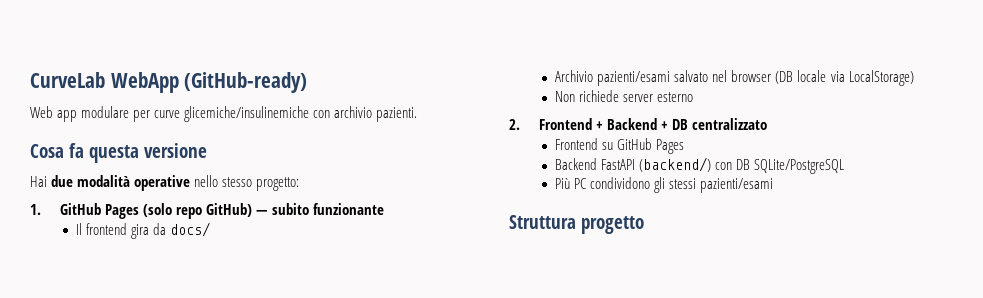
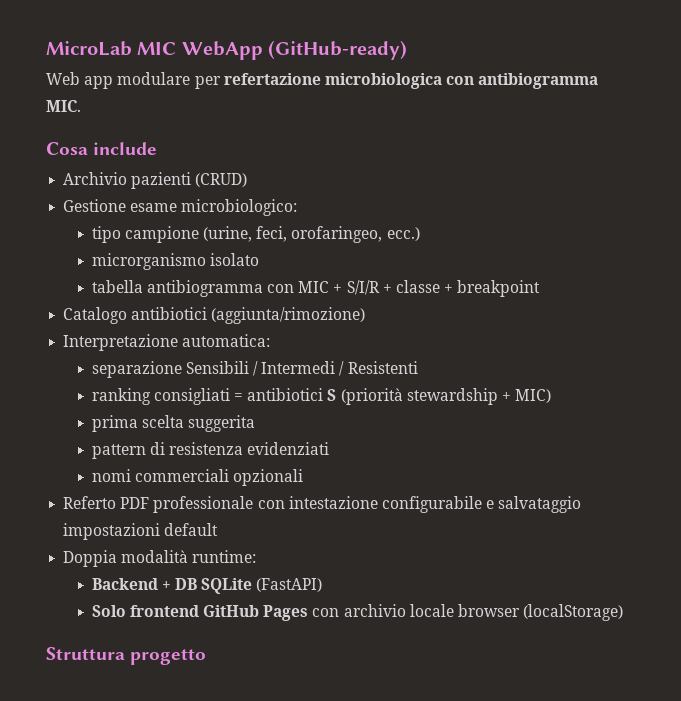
- CurveLab WebApp (GitHub-ready)
+ MicroLab MIC WebApp (GitHub-ready)
- Web app modulare per curve glicemiche/insulinemiche con archivio pazienti.
- Cosa fa questa versione
- Hai due modalità operative nello stesso progetto:
- 1. GitHub Pages (solo repo GitHub) — subito funzionante
- Il frontend gira da docs/
- Archivio pazienti/esami salvato nel browser (DB locale via LocalStorage)
- Non richiede server esterno
- 2. Frontend + Backend + DB centralizzato
- Frontend su GitHub Pages
- Backend FastAPI (backend/) con DB SQLite/PostgreSQL
- Più PC condividono gli stessi pazienti/esami
+ Web app modulare per refertazione microbiologica con antibiogramma MIC.
+ Cosa include
+ Archivio pazienti (CRUD)
+ Gestione esame microbiologico:
+ tipo campione (urine, feci, orofaringeo, ecc.)
+ microrganismo isolato
+ tabella antibiogramma con MIC + S/I/R + classe + breakpoint
+ Catalogo antibiotici (aggiunta/rimozione)
+ Interpretazione automatica:
+ separazione Sensibili / Intermedi / Resistenti
+ ranking consigliati = antibiotici S (priorità stewardship + MIC)
+ prima scelta suggerita
+ pattern di resistenza evidenziati
+ nomi commerciali opzionali
+ Referto PDF professionale con intestazione configurabile e salvataggio impostazioni default
+ Doppia modalità runtime:
+ Backend + DB SQLite (FastAPI)
+ Solo frontend GitHub Pages con archivio locale browser (localStorage)

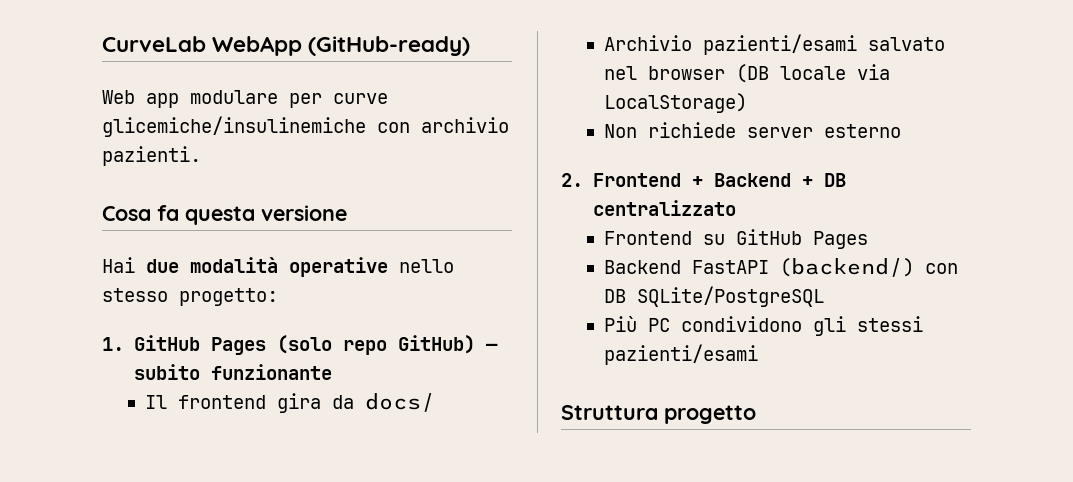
- MicroLab MIC WebApp (GitHub-ready)
+ CurveLab WebApp (GitHub-ready)
- Web app modulare per refertazione microbiologica con antibiogramma MIC.
- Cosa include
- Archivio pazienti (CRUD)
- Gestione esame microbiologico:
- tipo campione (urine, feci, orofaringeo, ecc.)
- microrganismo isolato
- tabella antibiogramma con MIC + S/I/R + classe + breakpoint
- Catalogo antibiotici (aggiunta/rimozione)
- Interpretazione automatica:
- separazione Sensibili / Intermedi / Resistenti
- ranking consigliati = antibiotici S (priorità stewardship + MIC)
- prima scelta suggerita
- pattern di resistenza evidenziati
- nomi commerciali opzionali
- Referto PDF professionale con intestazione configurabile e salvataggio impostazioni default
- Doppia modalità runtime:
- Backend + DB SQLite (FastAPI)
- Solo frontend GitHub Pages con archivio locale browser (localStorage)
+ Web app modulare per curve glicemiche/insulinemiche con archivio pazienti.
+ Cosa fa questa versione
+ Hai due modalità operative nello stesso progetto:
+ 1. GitHub Pages (solo repo GitHub) — subito funzionante
+ Il frontend gira da docs/
+ Archivio pazienti/esami salvato nel browser (DB locale via LocalStorage)
+ Non richiede server esterno
+ 2. Frontend + Backend + DB centralizzato
+ Frontend su GitHub Pages
+ Backend FastAPI (backend/) con DB SQLite/PostgreSQL
+ Più PC condividono gli stessi pazienti/esami

